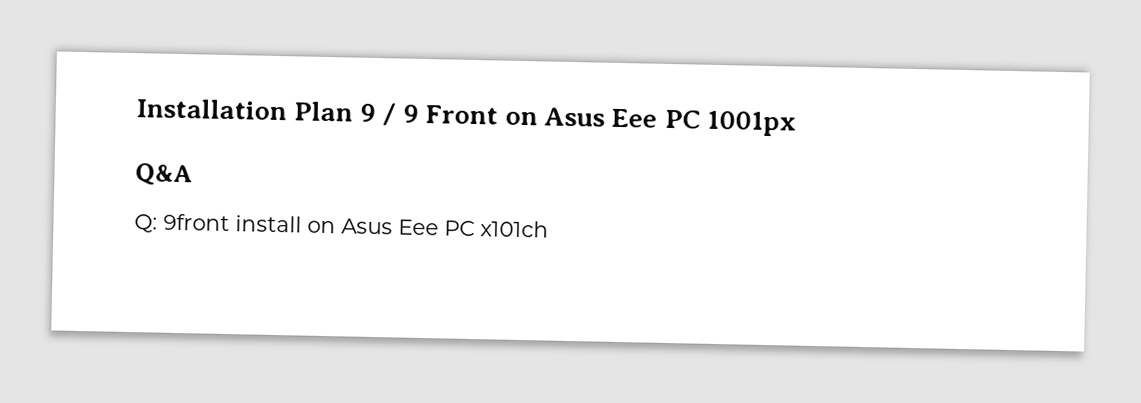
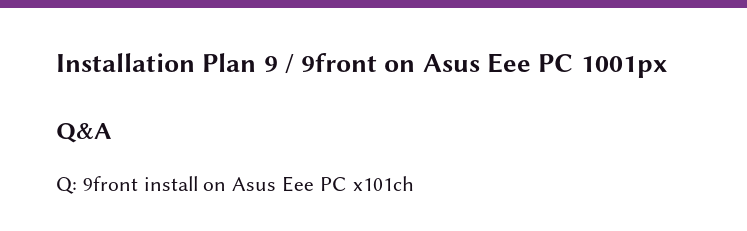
- Installation Plan 9 / 9 Front on Asus Eee PC 1001px
+ Installation Plan 9 / 9front on Asus Eee PC 1001px

